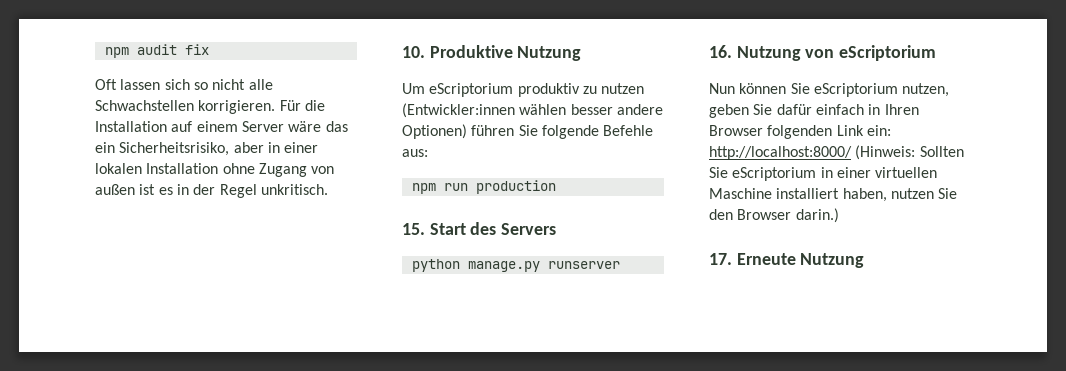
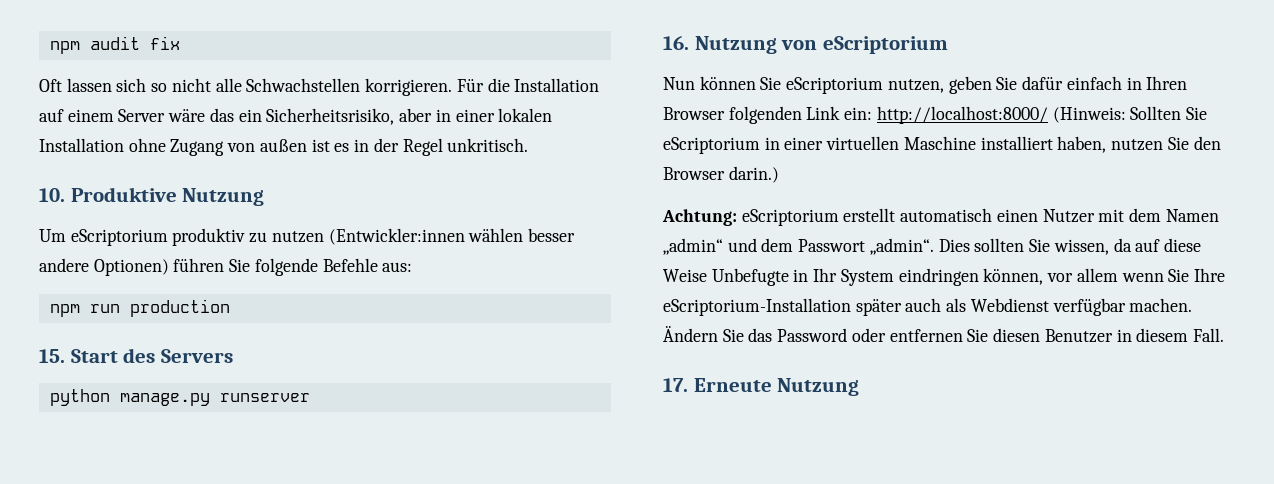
+ Achtung: eScriptorium erstellt automatisch einen Nutzer mit dem Namen „admin“ und dem Passwort „admin“. Dies sollten Sie wissen, da auf diese Weise Unbefugte in Ihr System eindringen können, vor allem wenn Sie Ihre eScriptorium-Installation später auch als Webdienst verfügbar machen. Ändern Sie das Password oder entfernen Sie diesen Benutzer in diesem Fall.

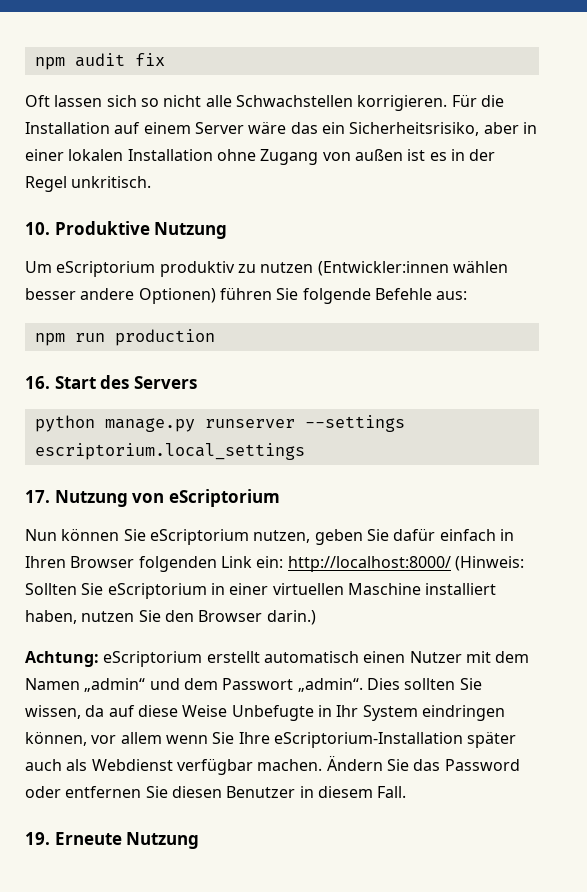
- 15. Start des Servers
+ 16. Start des Servers
- python manage.py runserver
- 16. Nutzung von eScriptorium
+ python manage.py runserver --settings escriptorium.local_settings
+ 17. Nutzung von eScriptorium
- 17. Erneute Nutzung
+ 19. Erneute Nutzung

